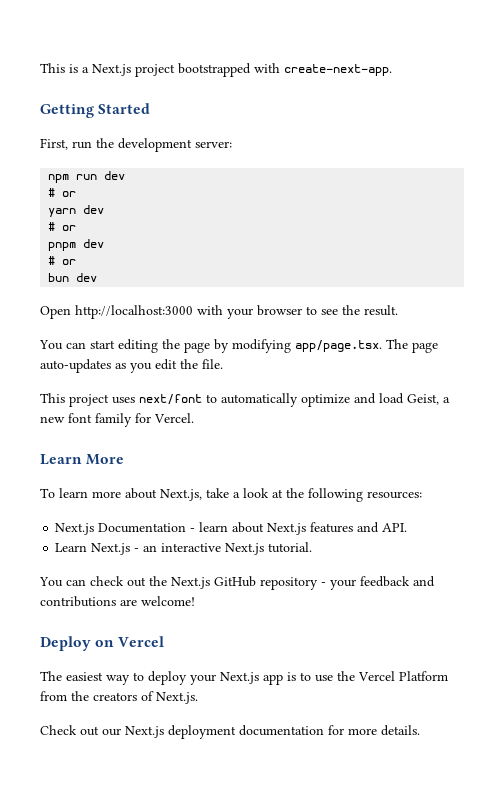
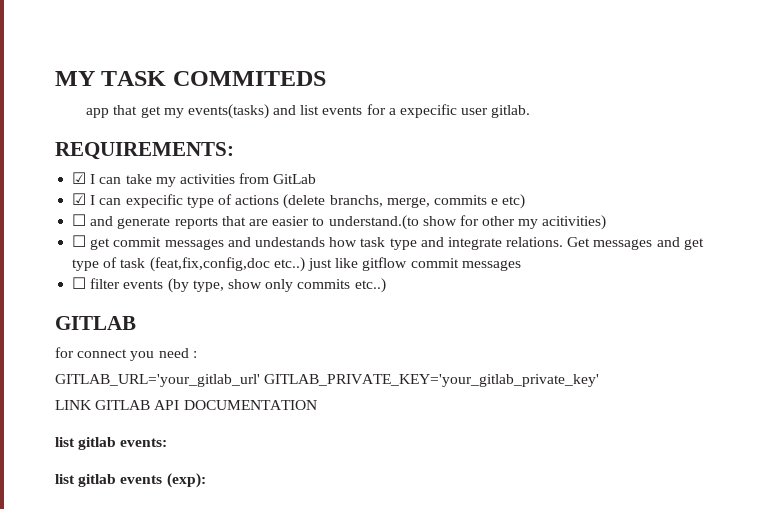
- This is a Next.js project bootstrapped with create-next-app.
- Getting Started
- First, run the development server:
- npm run dev
- # or
- yarn dev
- # or
- pnpm dev
- # or
- bun dev
- Open http://localhost:3000 with your browser to see the result.
- You can start editing the page by modifying app/page.tsx. The page auto-updates as you edit the file.
- This project uses next/font to automatically optimize and load Geist, a new font family for Vercel.
- Learn More
- To learn more about Next.js, take a look at the following resources:
- Next.js Documentation - learn about Next.js features and API.
- Learn Next.js - an interactive Next.js tutorial.
- You can check out the Next.js GitHub repository - your feedback and contributions are welcome!
- Deploy on Vercel
- The easiest way to deploy your Next.js app is to use the Vercel Platform from the creators of Next.js.
- Check out our Next.js deployment documentation for more details.
+ MY TASK COMMITEDS
+ app that get my events(tasks) and list events for a expecific user gitlab.
+ REQUIREMENTS:
+ ☑ I can take my activities from GitLab
+ ☑ I can expecific type of actions (delete branchs, merge, commits e etc)
+ ☐ and generate reports that are easier to understand.(to show for other my acitivities)
+ ☐ get commit messages and undestands how task type and integrate relations. Get messages and get type of task (feat,fix,config,doc etc..) just like gitflow commit messages
+ ☐ filter events (by type, show only commits etc..)
+ GITLAB
+ for connect you need :
+ GITLAB_URL='your_gitlab_url' GITLAB_PRIVATE_KEY='your_gitlab_private_key'
+ LINK GITLAB API DOCUMENTATION
+ list gitlab events:
+ list gitlab events (exp):

